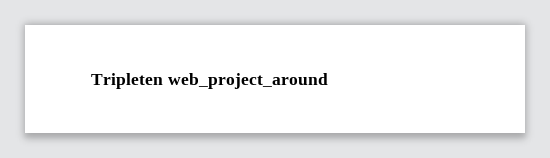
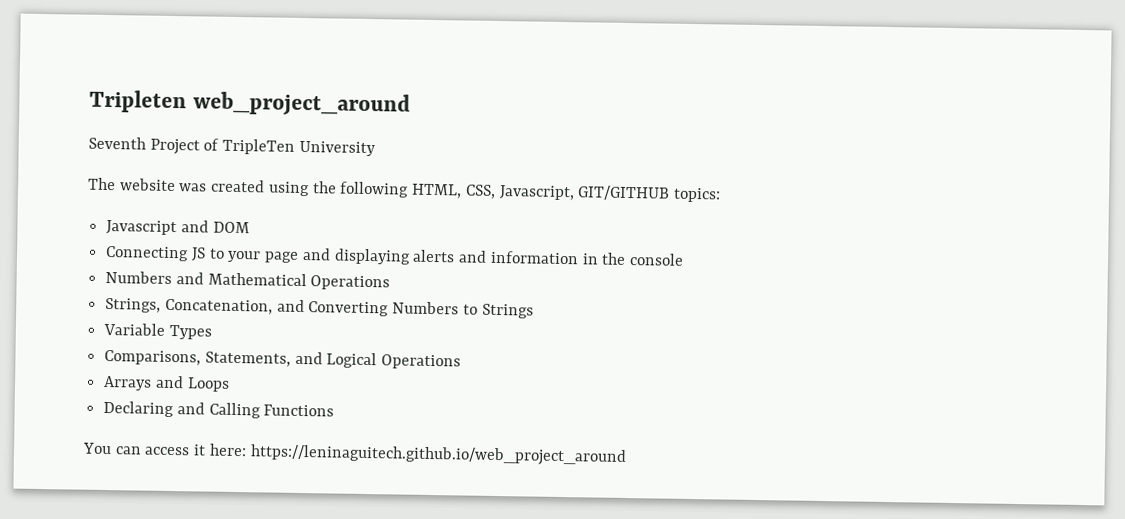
+ Seventh Project of TripleTen University
+ The website was created using the following HTML, CSS, Javascript, GIT/GITHUB topics:
+ Javascript and DOM
+ Connecting JS to your page and displaying alerts and information in the console
+ Numbers and Mathematical Operations
+ Strings, Concatenation, and Converting Numbers to Strings
+ Variable Types
+ Comparisons, Statements, and Logical Operations
+ Arrays and Loops
+ Declaring and Calling Functions
+ You can access it here: https://leninaguitech.github.io/web_project_around

